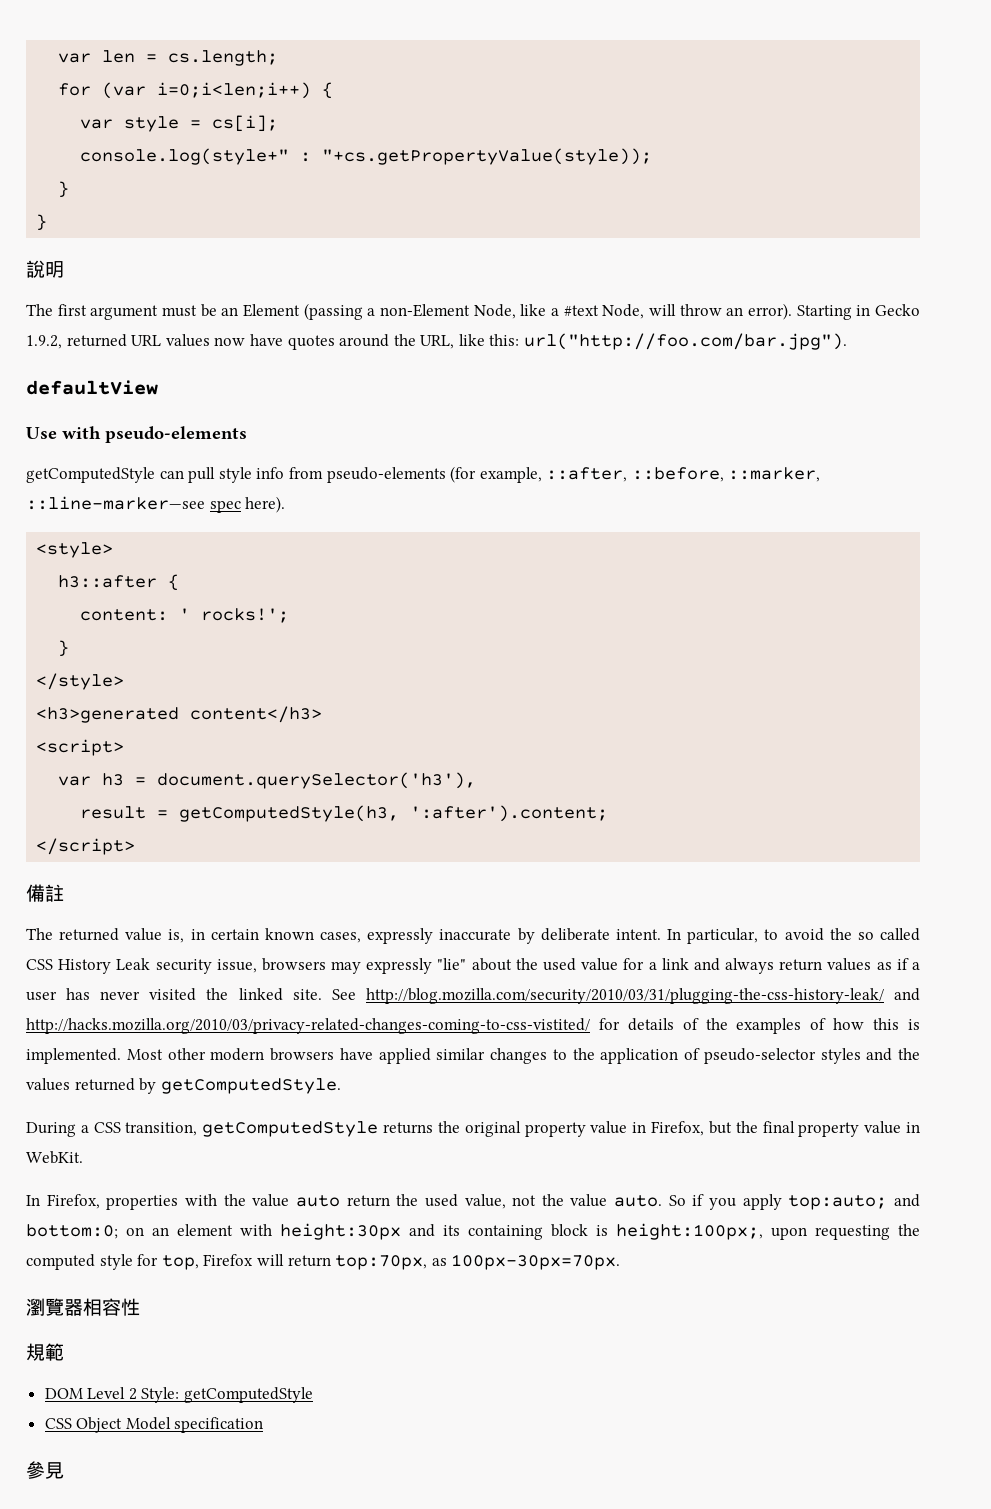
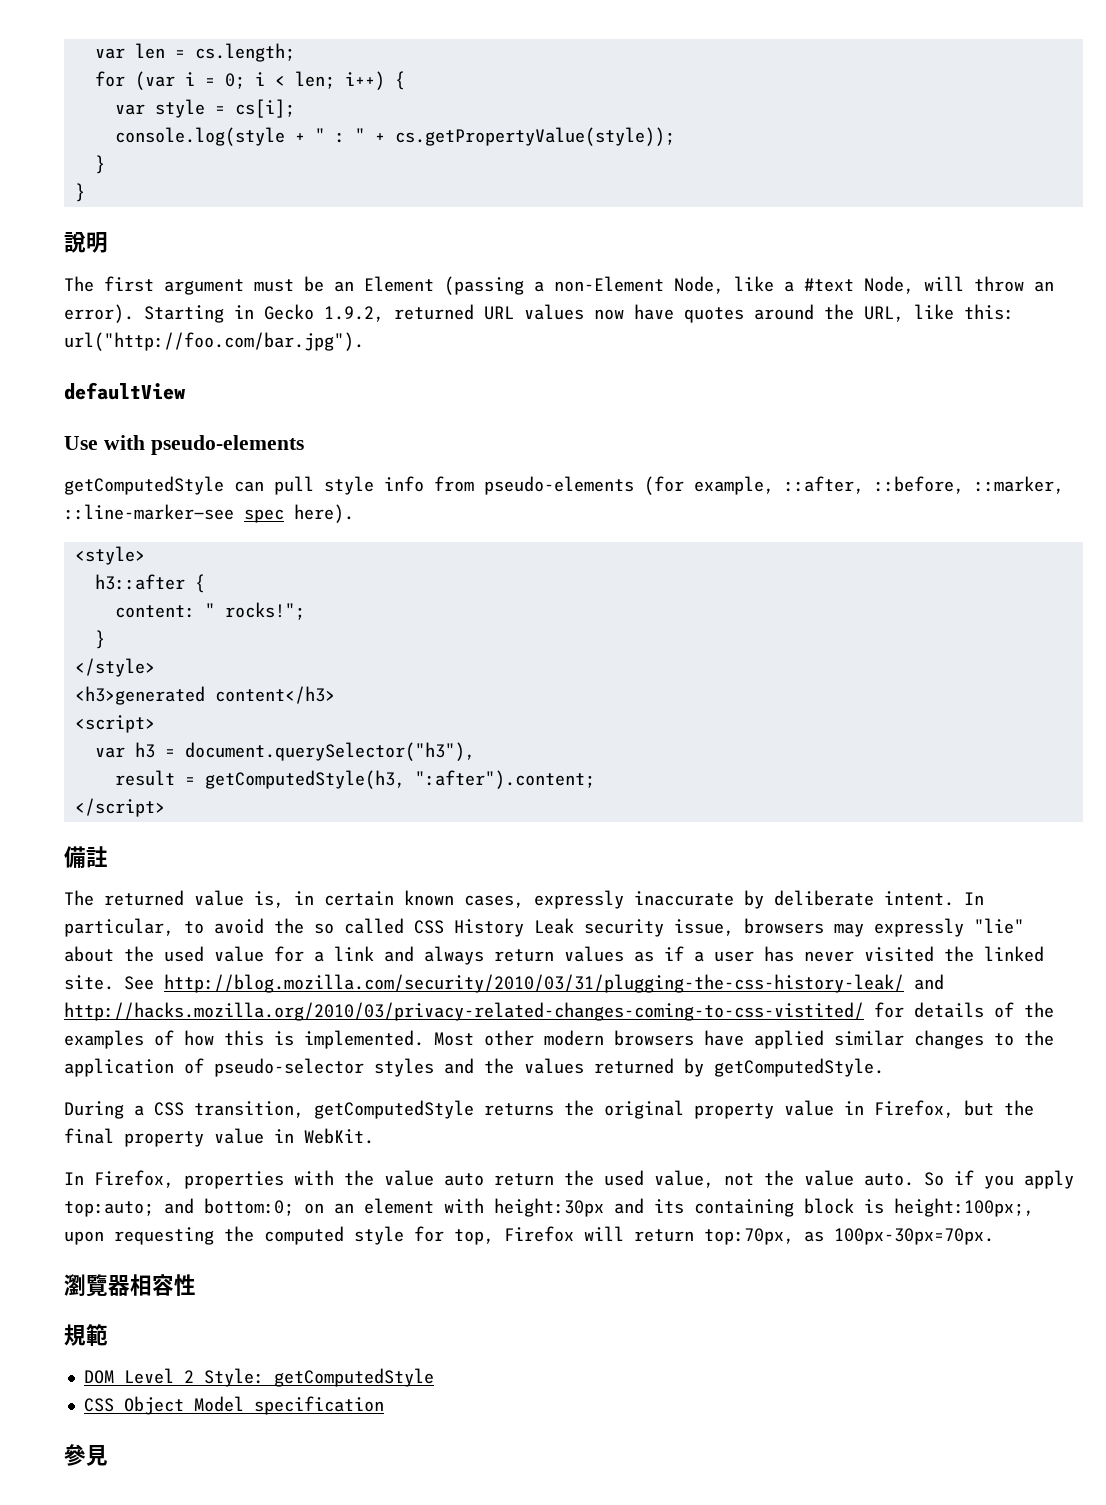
- for (var i=0;i<len;i++) {
+ for (var i = 0; i < len; i++) {
- console.log(style+" : "+cs.getPropertyValue(style));
+ console.log(style + " : " + cs.getPropertyValue(style));
- content: ' rocks!';
+ content: " rocks!";
- var h3 = document.querySelector('h3'),
+ var h3 = document.querySelector("h3"),
- result = getComputedStyle(h3, ':after').content;
+ result = getComputedStyle(h3, ":after").content;

